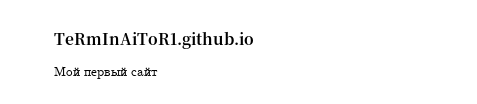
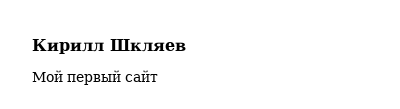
- TeRmInAiToR1.github.io
+ Кирилл Шкляев

